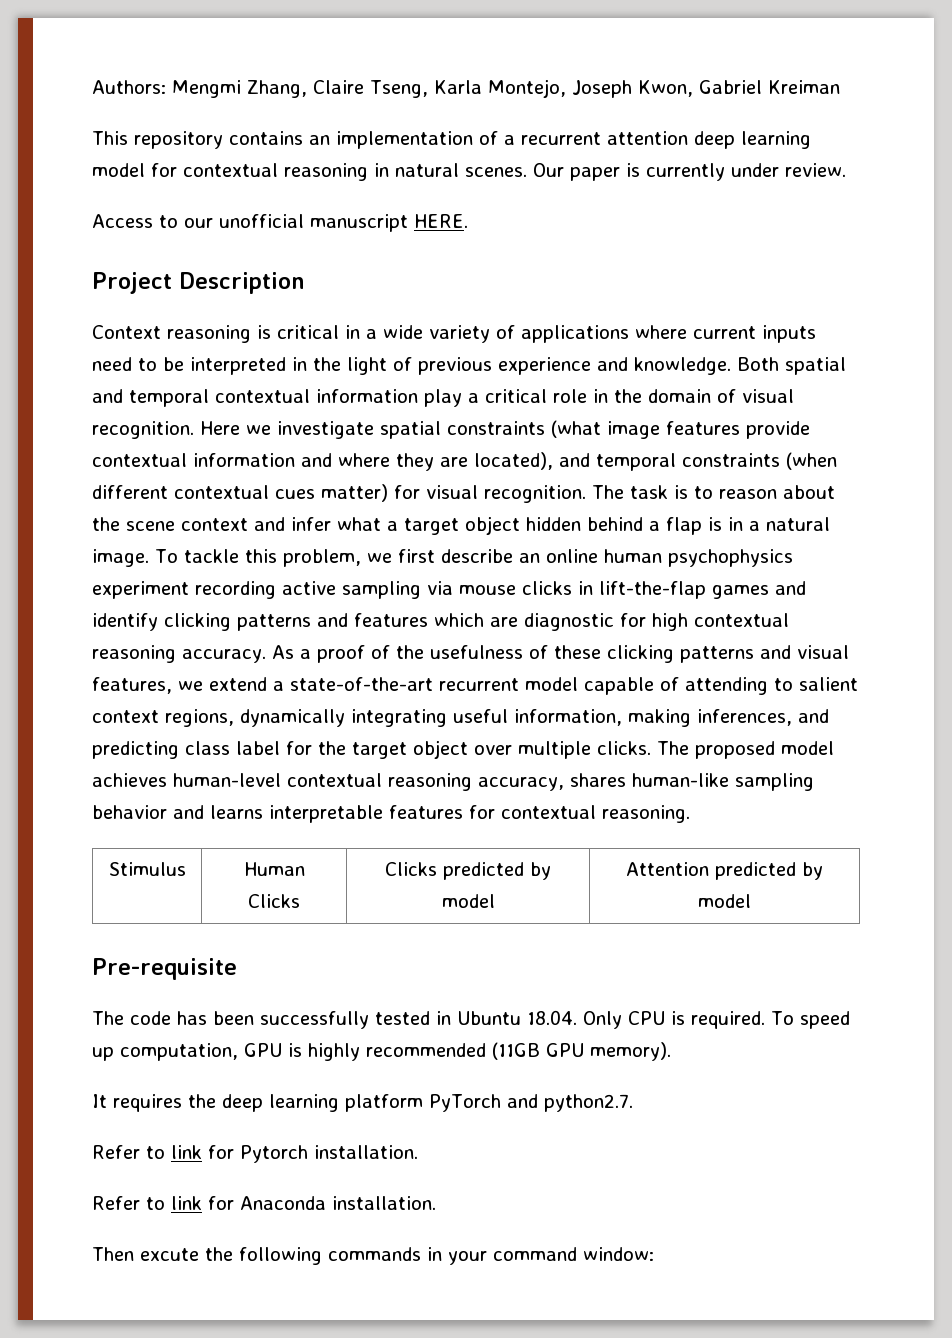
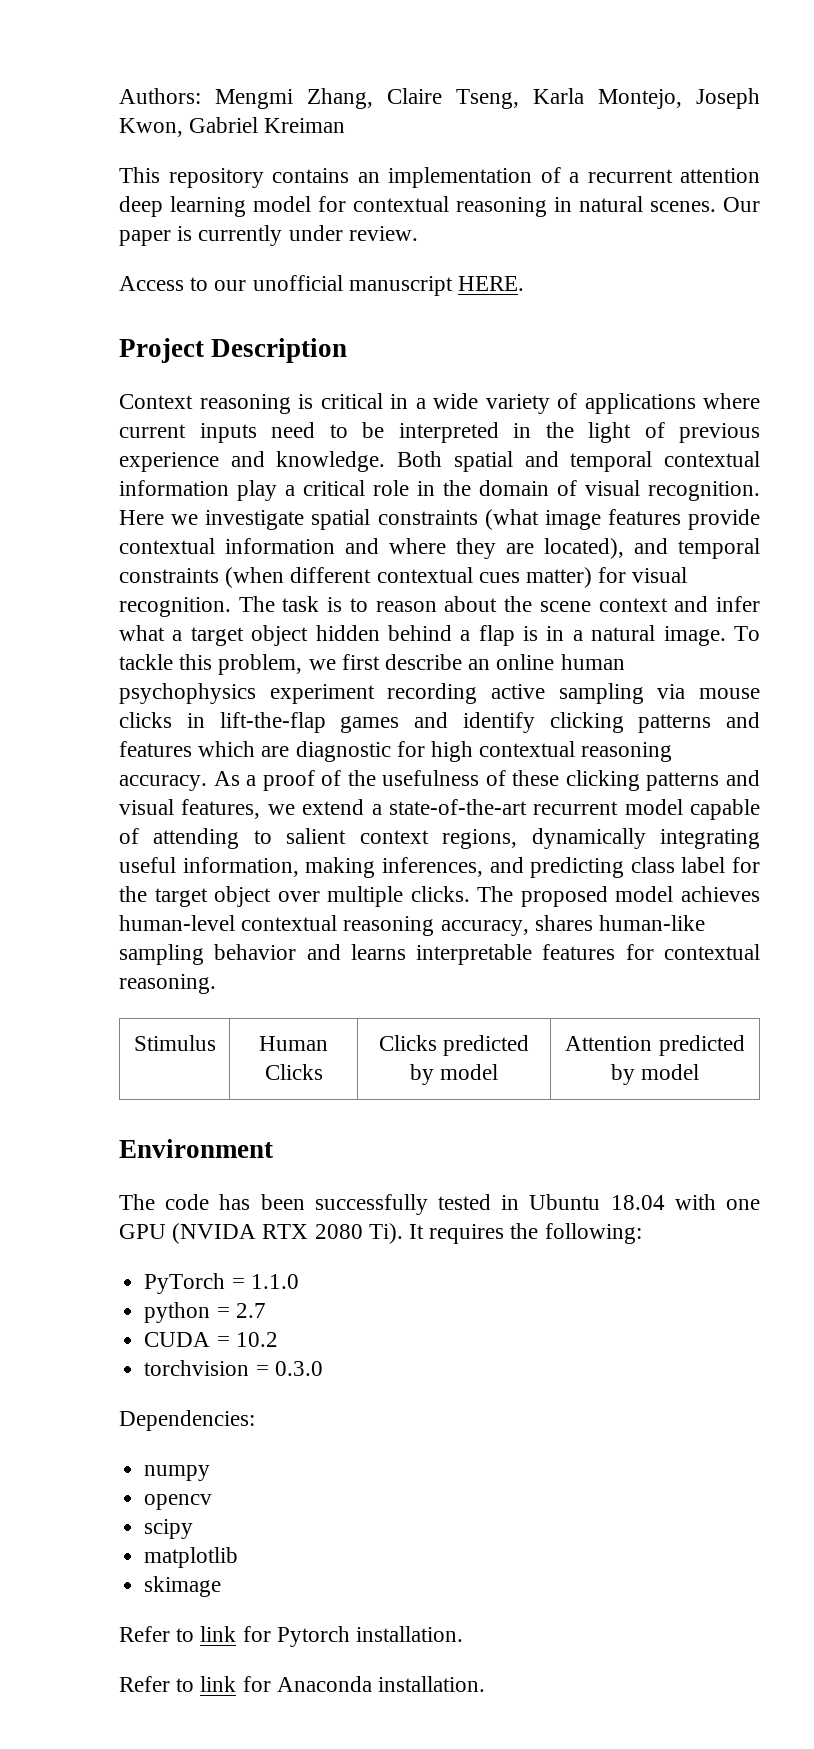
- Pre-requisite
+ Environment
- The code has been successfully tested in Ubuntu 18.04. Only CPU is required. To speed up computation, GPU is highly recommended (11GB GPU memory).
- It requires the deep learning platform PyTorch and python2.7.
+ The code has been successfully tested in Ubuntu 18.04 with one GPU (NVIDA RTX 2080 Ti). It requires the following:
+ PyTorch = 1.1.0
+ python = 2.7
+ CUDA = 10.2
+ torchvision = 0.3.0
+ Dependencies:
+ numpy
+ opencv
+ scipy
+ matplotlib
+ skimage
- Then excute the following commands in your command window:

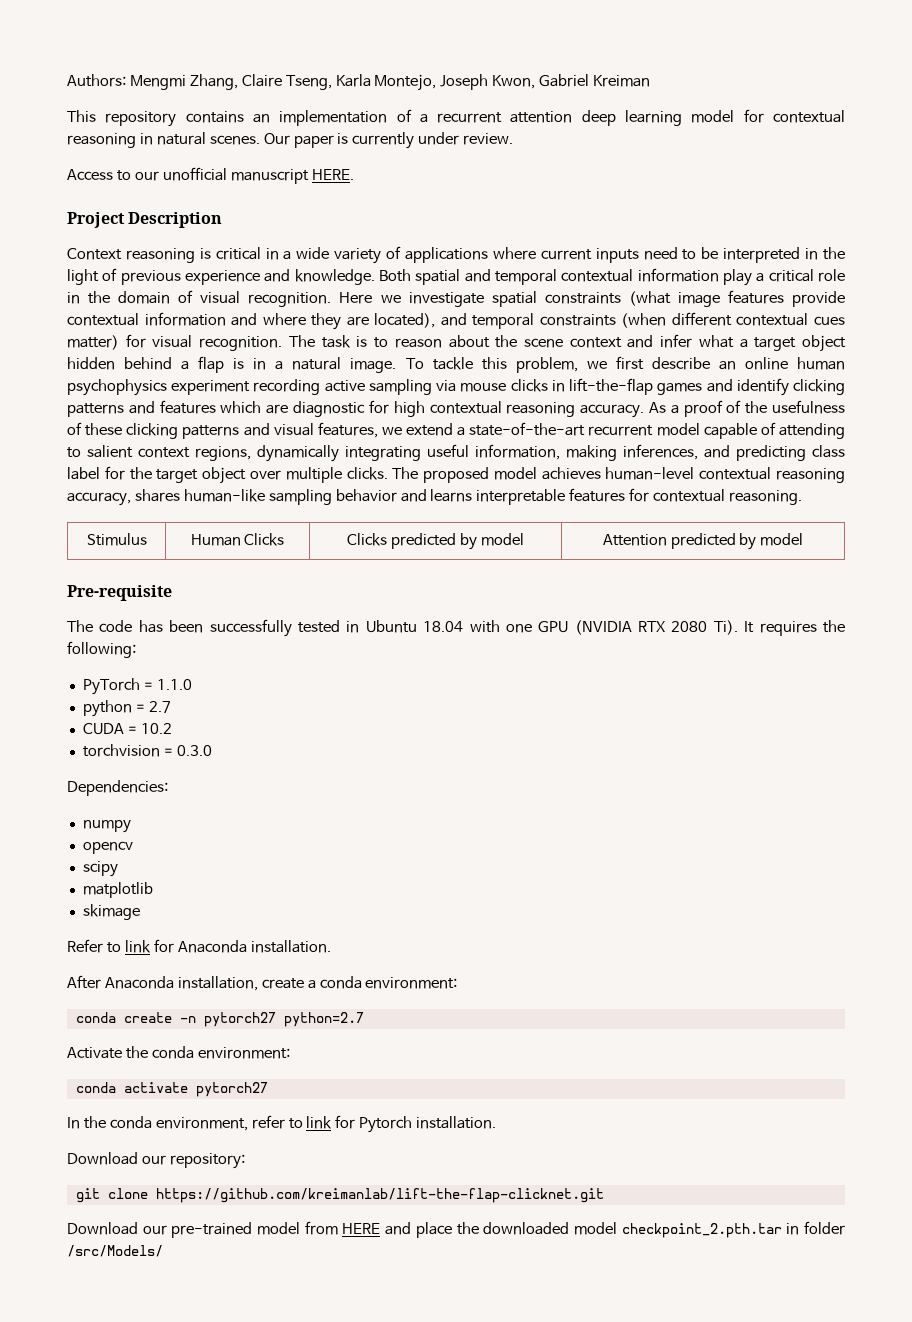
- Environment
+ Pre-requisite
- The code has been successfully tested in Ubuntu 18.04 with one GPU (NVIDA RTX 2080 Ti). It requires the following:
+ The code has been successfully tested in Ubuntu 18.04 with one GPU (NVIDIA RTX 2080 Ti). It requires the following:
- Refer to link for Pytorch installation.
  Refer to link for Anaconda installation.
+ After Anaconda installation, create a conda environment:
+ conda create -n pytorch27 python=2.7
+ Activate the conda environment:
+ conda activate pytorch27
+ In the conda environment, refer to link for Pytorch installation.
+ Download our repository:
+ git clone https://github.com/kreimanlab/lift-the-flap-clicknet.git
+ Download our pre-trained model from HERE and place the downloaded model checkpoint_2.pth.tar in folder /src/Models/

